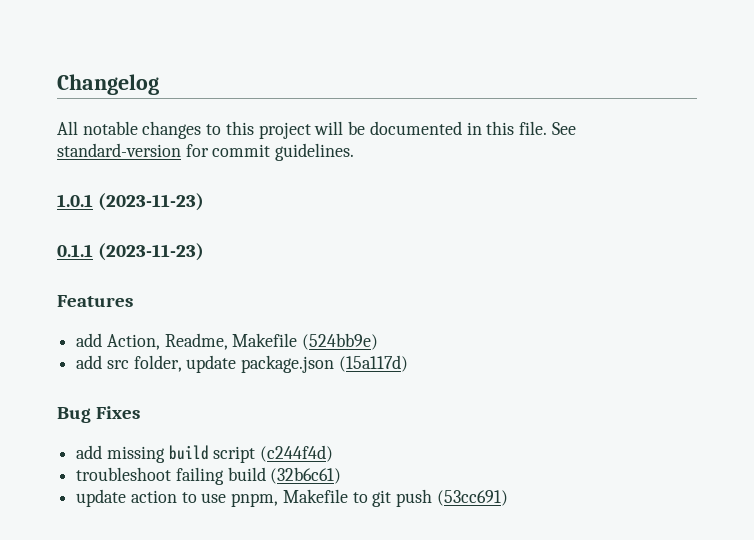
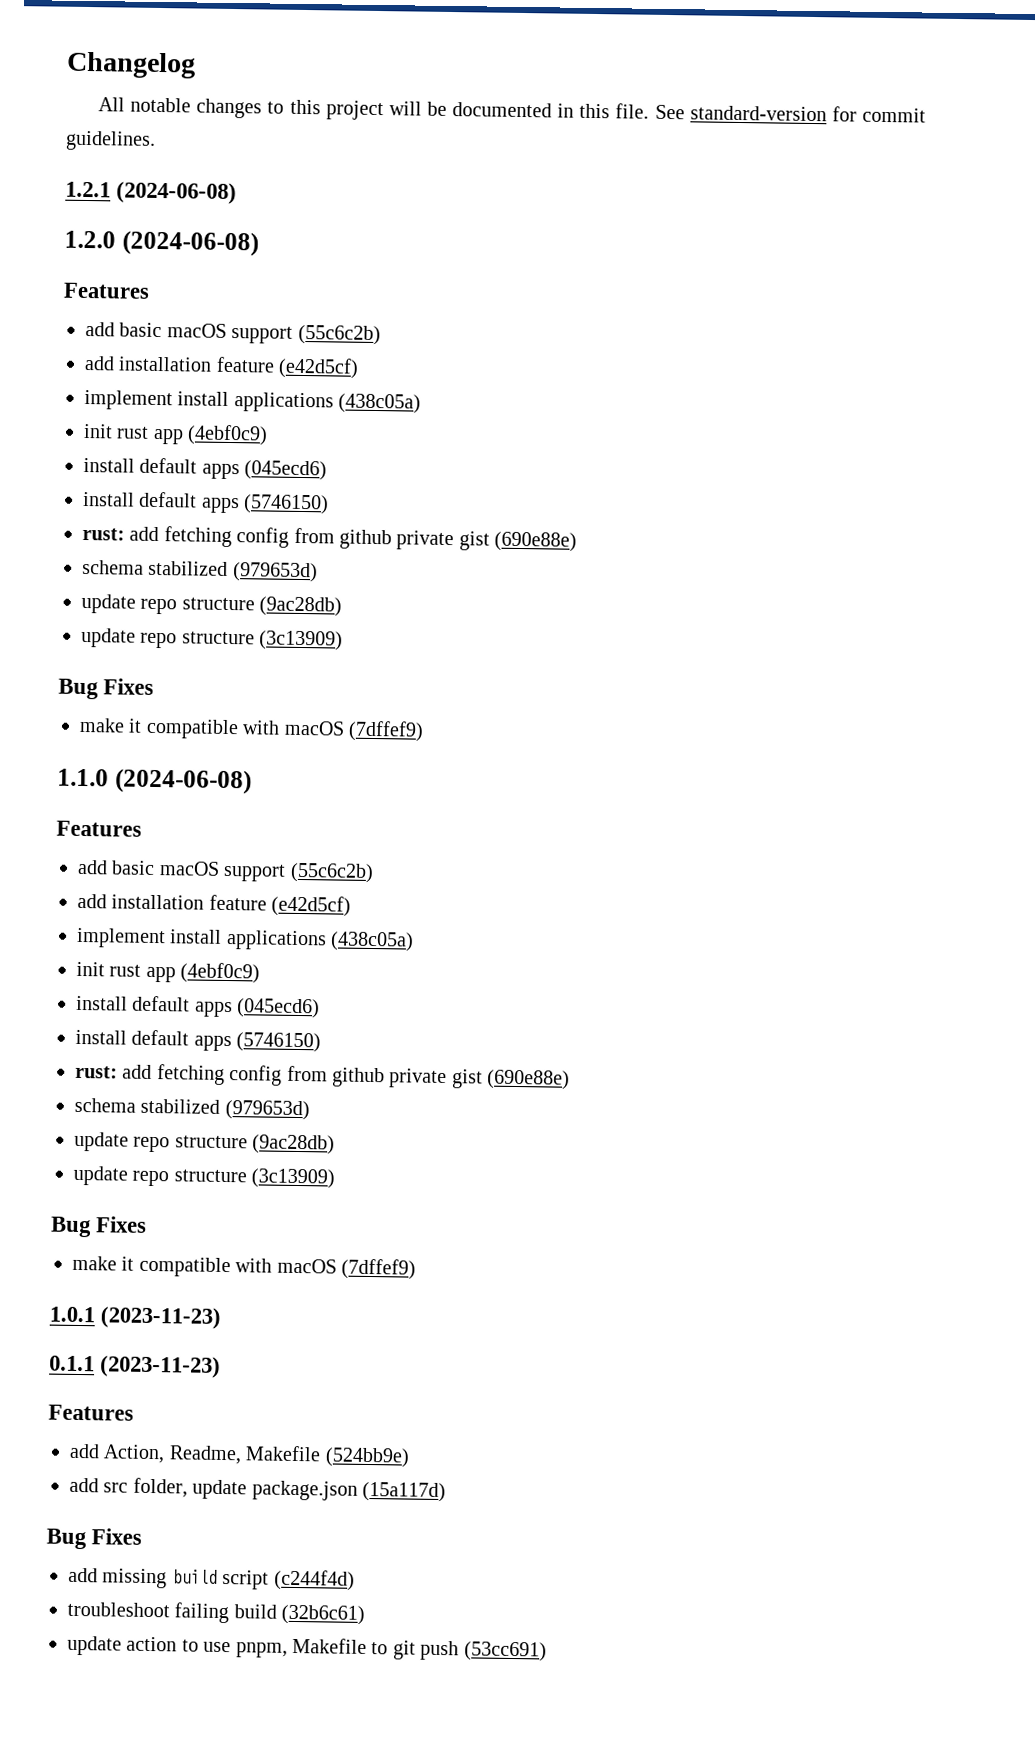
+ 1.2.1 (2024-06-08)
+ 1.2.0 (2024-06-08)
+ Features
+ add basic macOS support (55c6c2b)
+ add installation feature (e42d5cf)
+ implement install applications (438c05a)
+ init rust app (4ebf0c9)
+ install default apps (045ecd6)
+ install default apps (5746150)
+ rust: add fetching config from github private gist (690e88e)
+ schema stabilized (979653d)
+ update repo structure (9ac28db)
+ update repo structure (3c13909)
+ Bug Fixes
+ make it compatible with macOS (7dffef9)
+ 1.1.0 (2024-06-08)
+ Features
+ add basic macOS support (55c6c2b)
+ add installation feature (e42d5cf)
+ implement install applications (438c05a)
+ init rust app (4ebf0c9)
+ install default apps (045ecd6)
+ install default apps (5746150)
+ rust: add fetching config from github private gist (690e88e)
+ schema stabilized (979653d)
+ update repo structure (9ac28db)
+ update repo structure (3c13909)
+ Bug Fixes
+ make it compatible with macOS (7dffef9)

